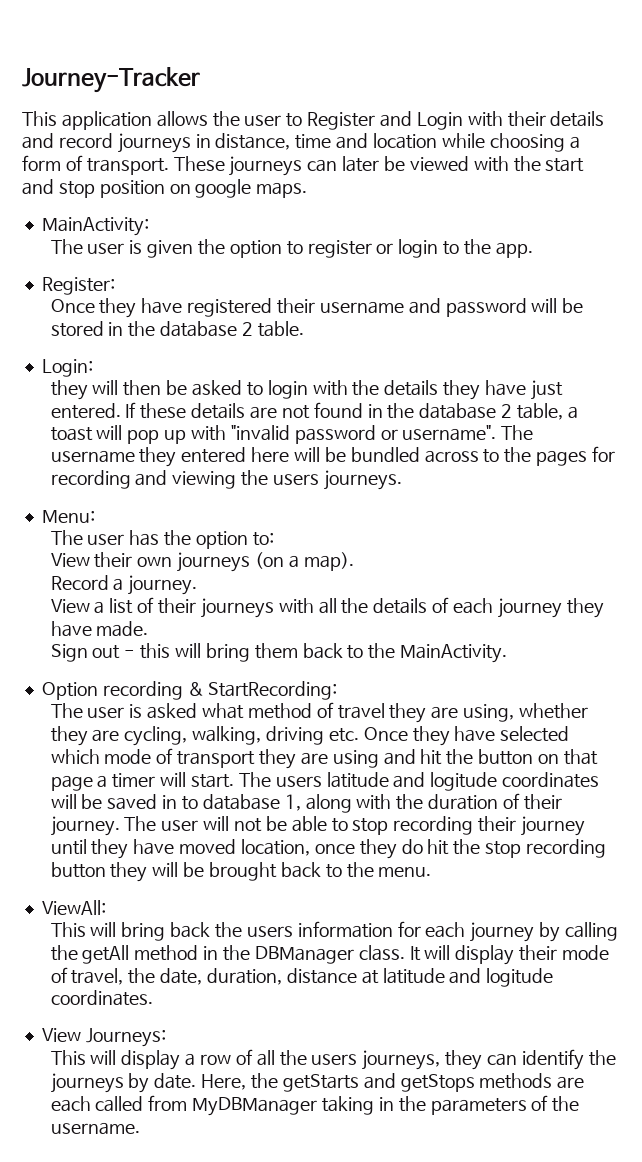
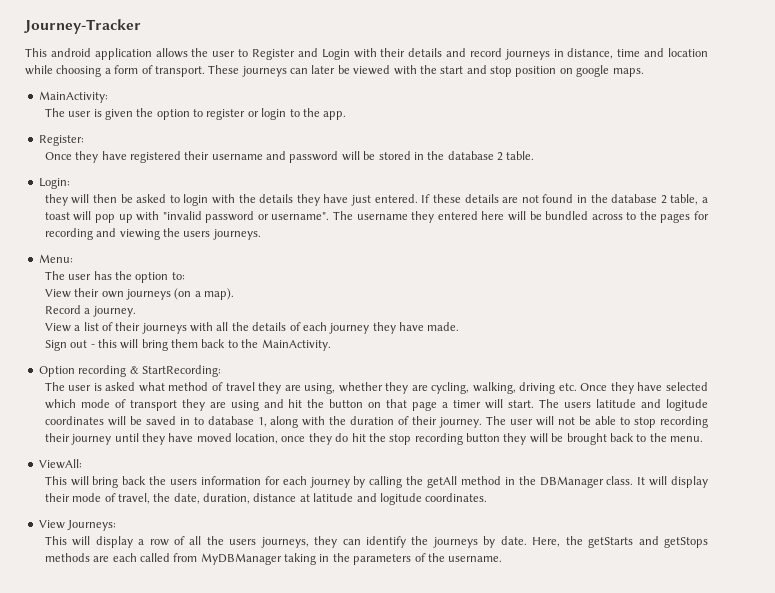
- This application allows the user to Register and Login with their details and record journeys in distance, time and location while choosing a form of transport.
+ This android application allows the user to Register and Login with their details and record journeys in distance, time and location while choosing a form of transport.

